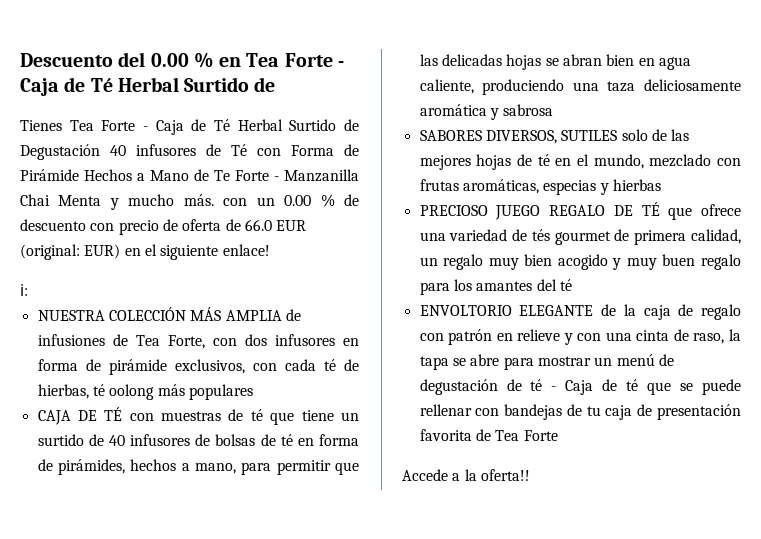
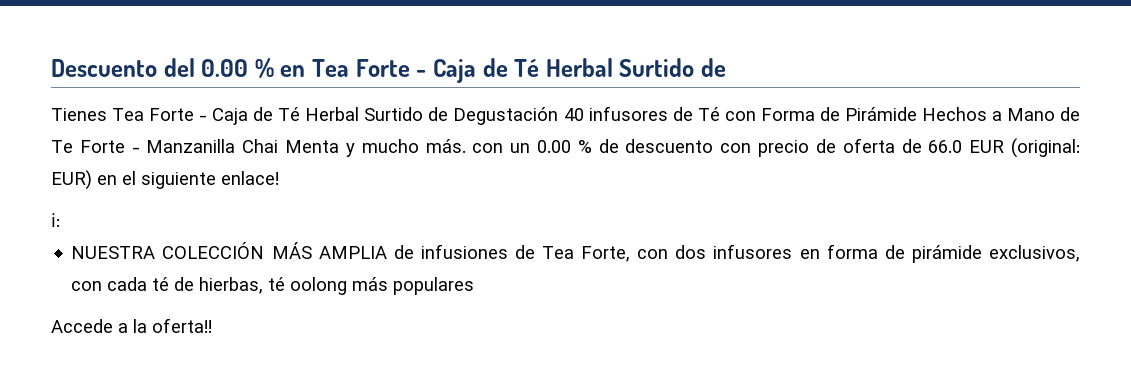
- CAJA DE TÉ con muestras de té que tiene un surtido de 40 infusores de bolsas de té en forma de pirámides, hechos a mano, para permitir que las delicadas hojas se abran bien en agua caliente, produciendo una taza deliciosamente aromática y sabrosa
- SABORES DIVERSOS, SUTILES solo de las mejores hojas de té en el mundo, mezclado con frutas aromáticas, especias y hierbas
- PRECIOSO JUEGO REGALO DE TÉ que ofrece una variedad de tés gourmet de primera calidad, un regalo muy bien acogido y muy buen regalo para los amantes del té
- ENVOLTORIO ELEGANTE de la caja de regalo con patrón en relieve y con una cinta de raso, la tapa se abre para mostrar un menú de degustación de té - Caja de té que se puede rellenar con bandejas de tu caja de presentación favorita de Tea Forte

